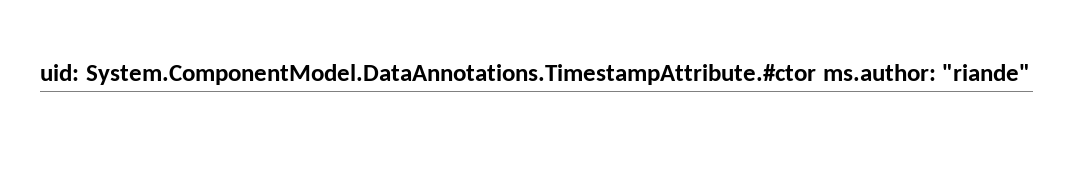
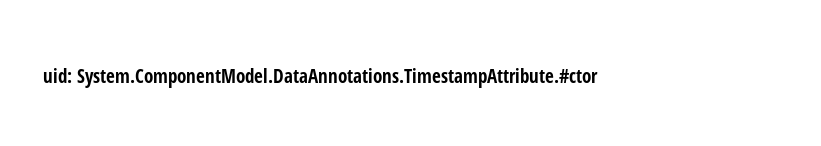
- uid: System.ComponentModel.DataAnnotations.TimestampAttribute.#ctor ms.author: "riande"
+ uid: System.ComponentModel.DataAnnotations.TimestampAttribute.#ctor

